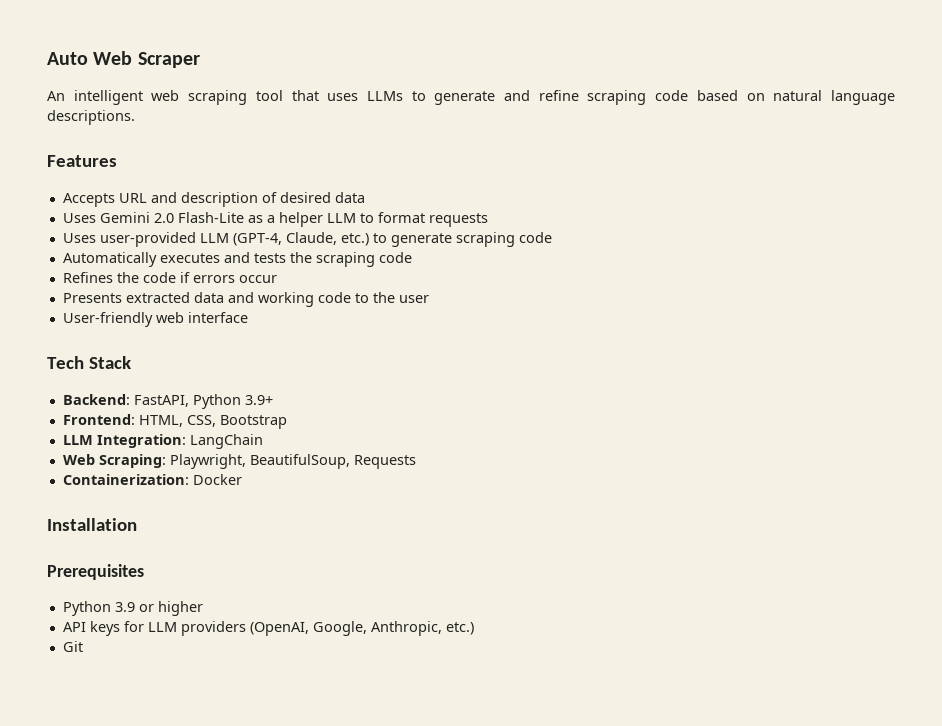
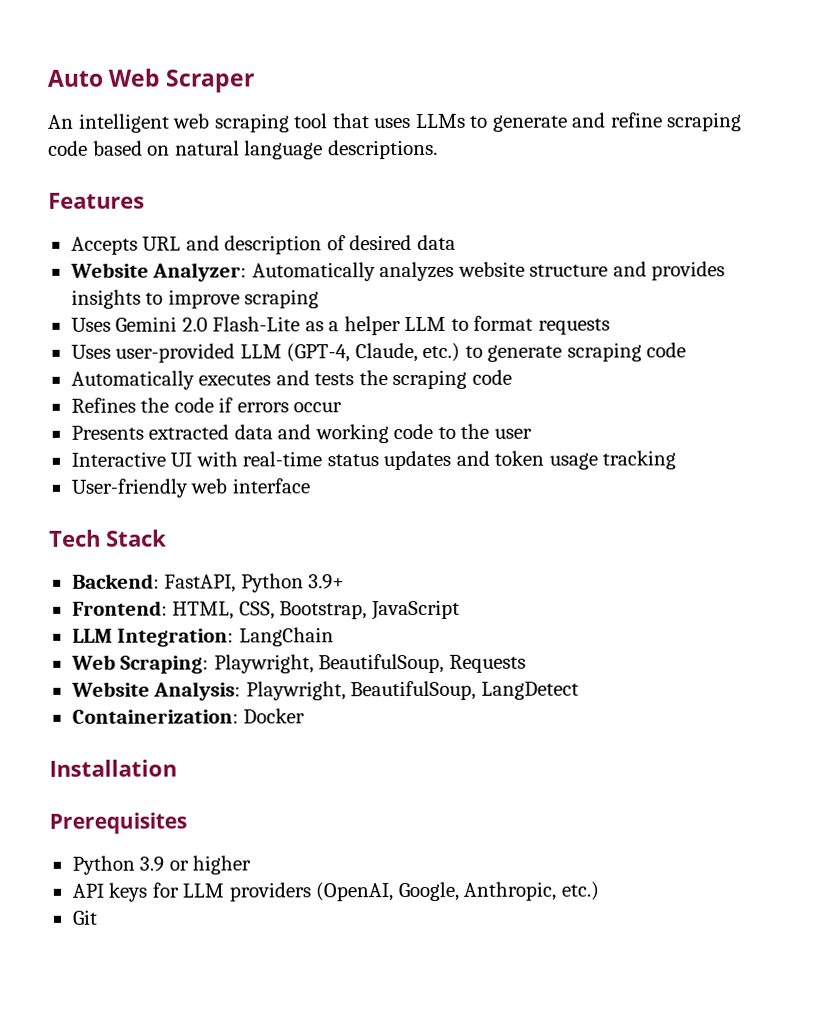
+ Website Analyzer: Automatically analyzes website structure and provides insights to improve scraping
+ Interactive UI with real-time status updates and token usage tracking
- Frontend: HTML, CSS, Bootstrap
+ Frontend: HTML, CSS, Bootstrap, JavaScript
+ Website Analysis: Playwright, BeautifulSoup, LangDetect

